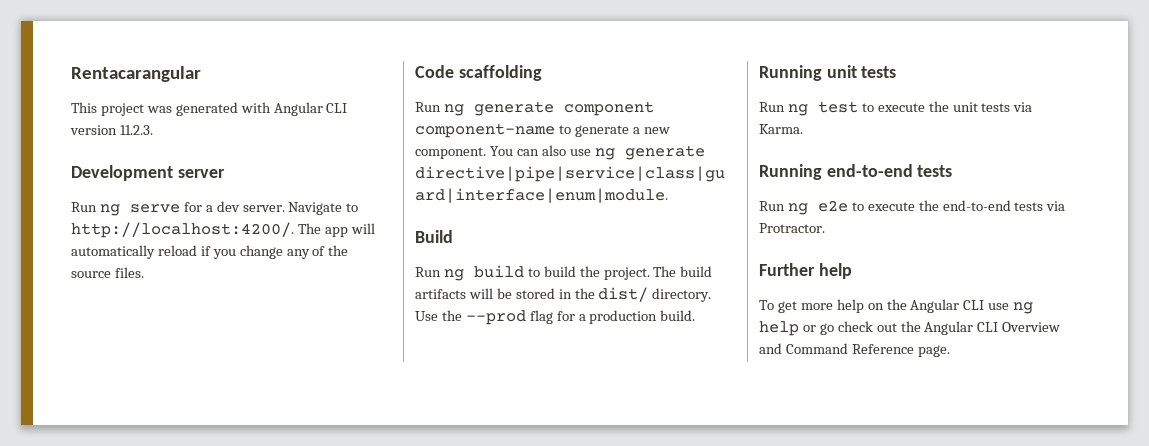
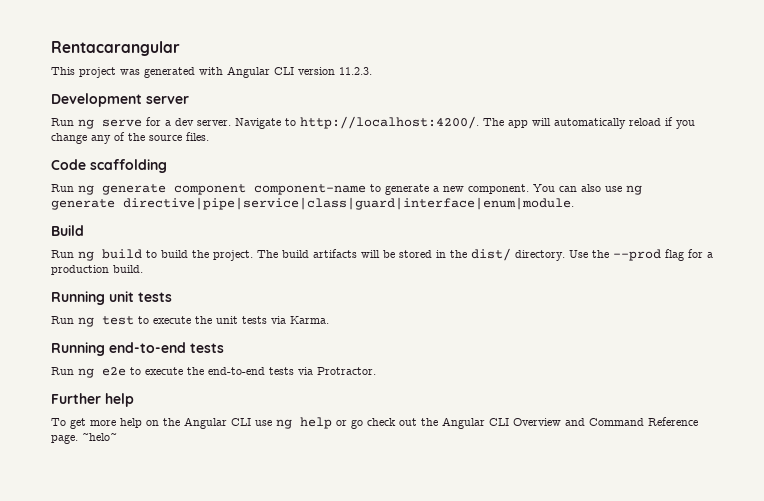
+ ~helo~

